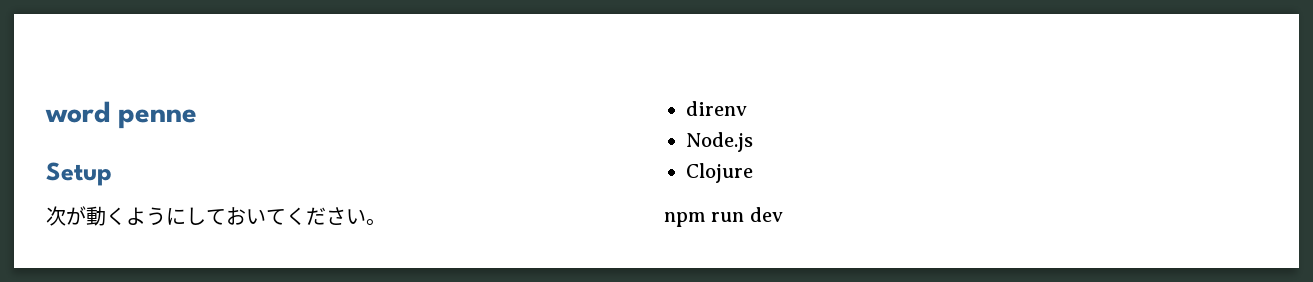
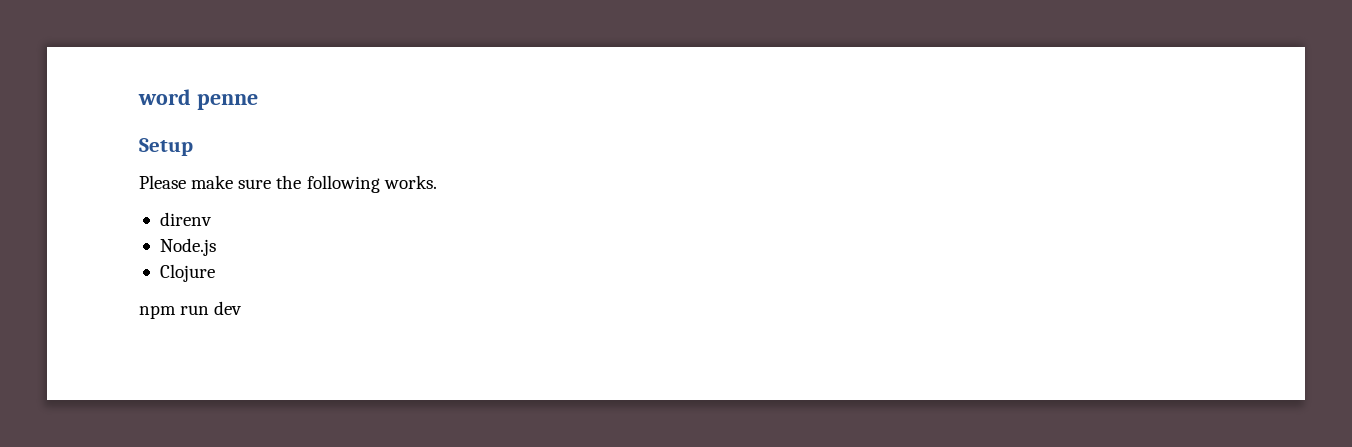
- 次が動くようにしておいてください。
+ Please make sure the following works.

